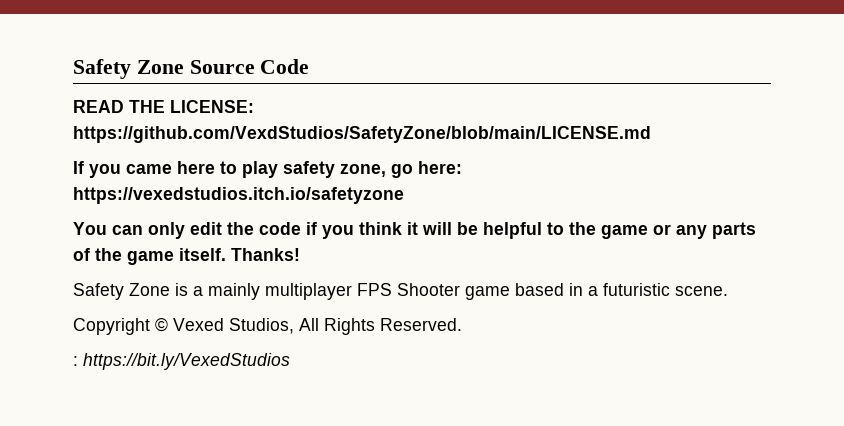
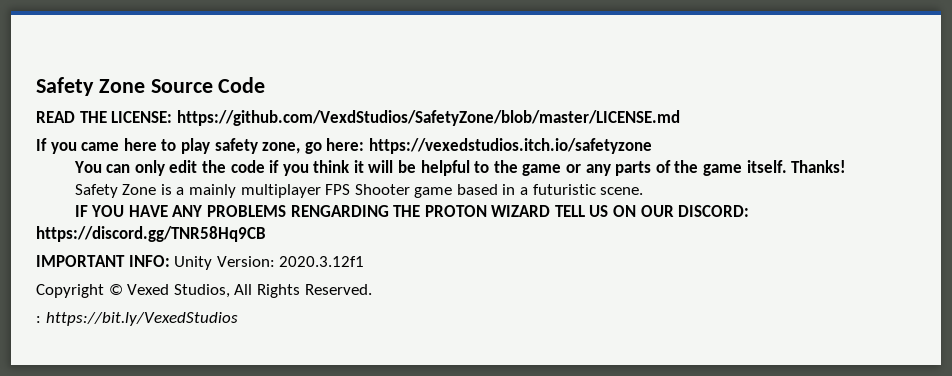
- READ THE LICENSE: https://github.com/VexdStudios/SafetyZone/blob/main/LICENSE.md
+ READ THE LICENSE: https://github.com/VexdStudios/SafetyZone/blob/master/LICENSE.md
+ IF YOU HAVE ANY PROBLEMS RENGARDING THE PROTON WIZARD TELL US ON OUR DISCORD: https://discord.gg/TNR58Hq9CB
+ IMPORTANT INFO: Unity Version: 2020.3.12f1

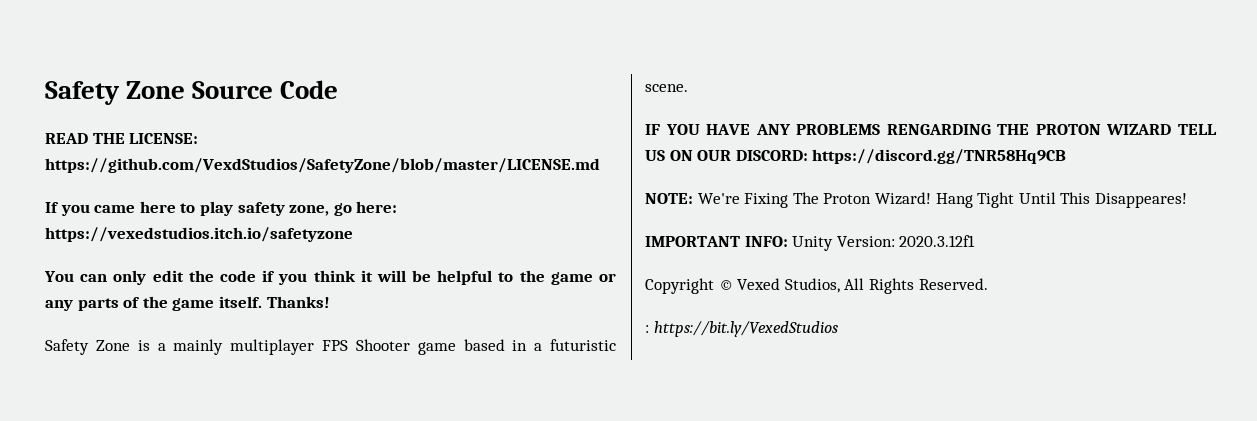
+ NOTE: We're Fixing The Proton Wizard! Hang Tight Until This Disappeares!

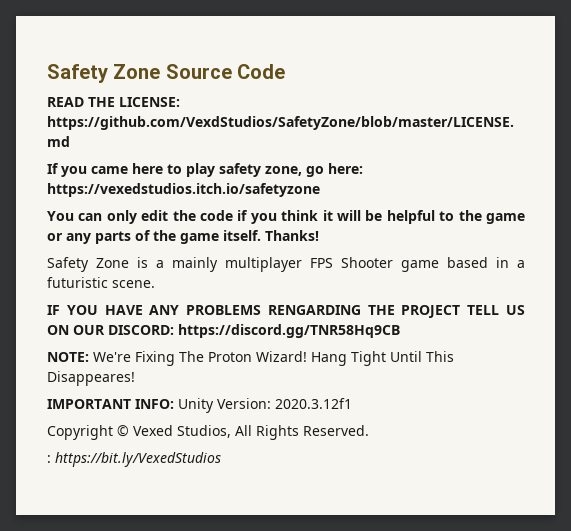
- IF YOU HAVE ANY PROBLEMS RENGARDING THE PROTON WIZARD TELL US ON OUR DISCORD: https://discord.gg/TNR58Hq9CB
+ IF YOU HAVE ANY PROBLEMS RENGARDING THE PROJECT TELL US ON OUR DISCORD: https://discord.gg/TNR58Hq9CB

